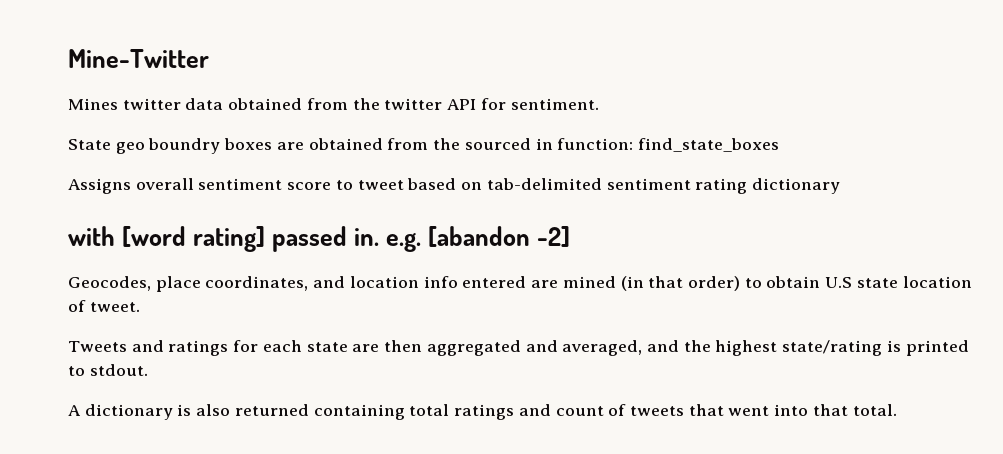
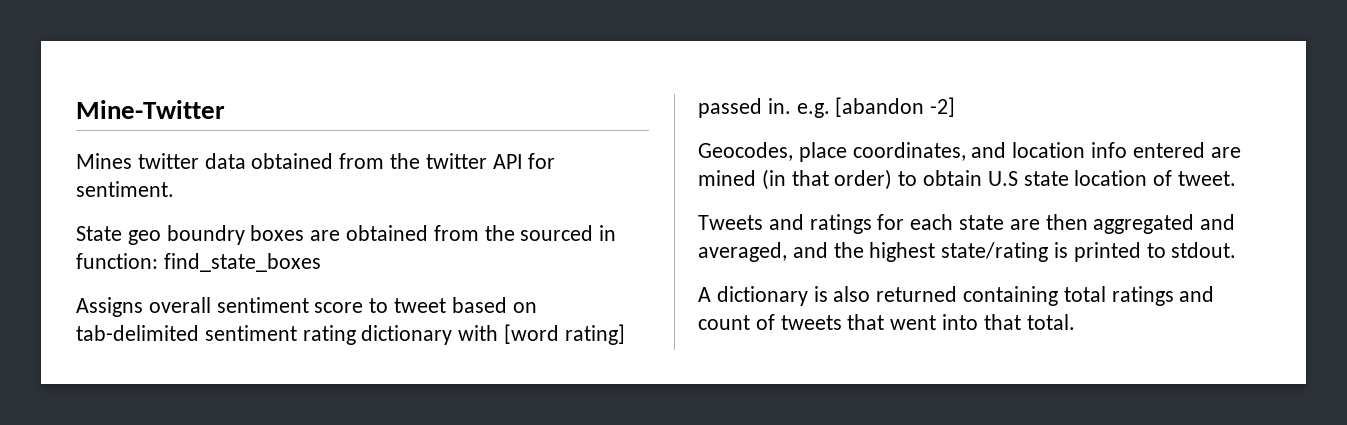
- Assigns overall sentiment score to tweet based on tab-delimited sentiment rating dictionary
- with [word rating] passed in. e.g. [abandon -2]
+ Assigns overall sentiment score to tweet based on tab-delimited sentiment rating dictionary with [word rating] passed in. e.g. [abandon -2]

